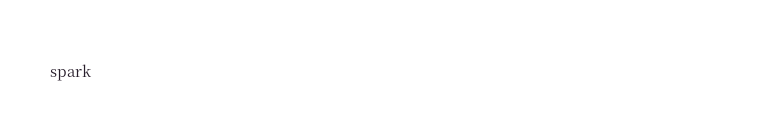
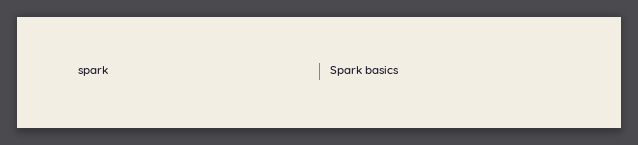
+ Spark basics

